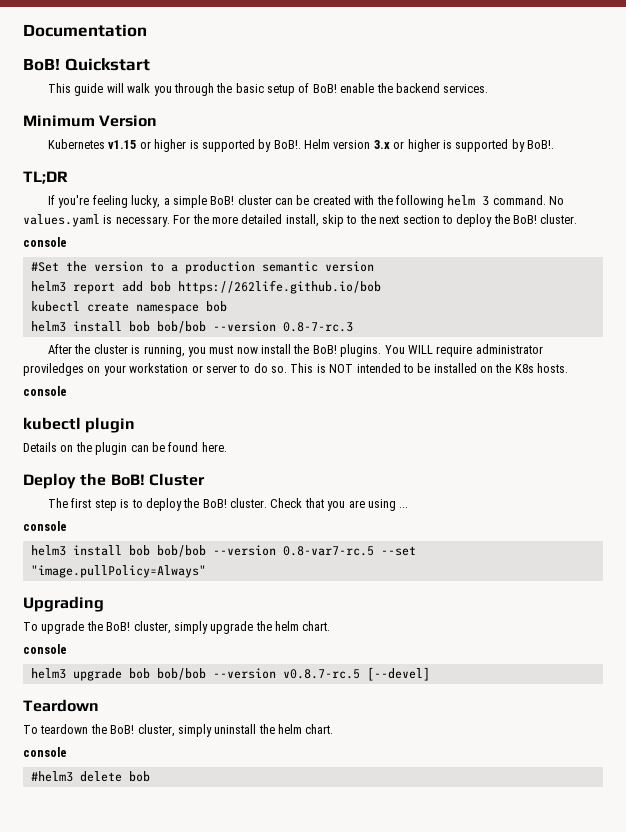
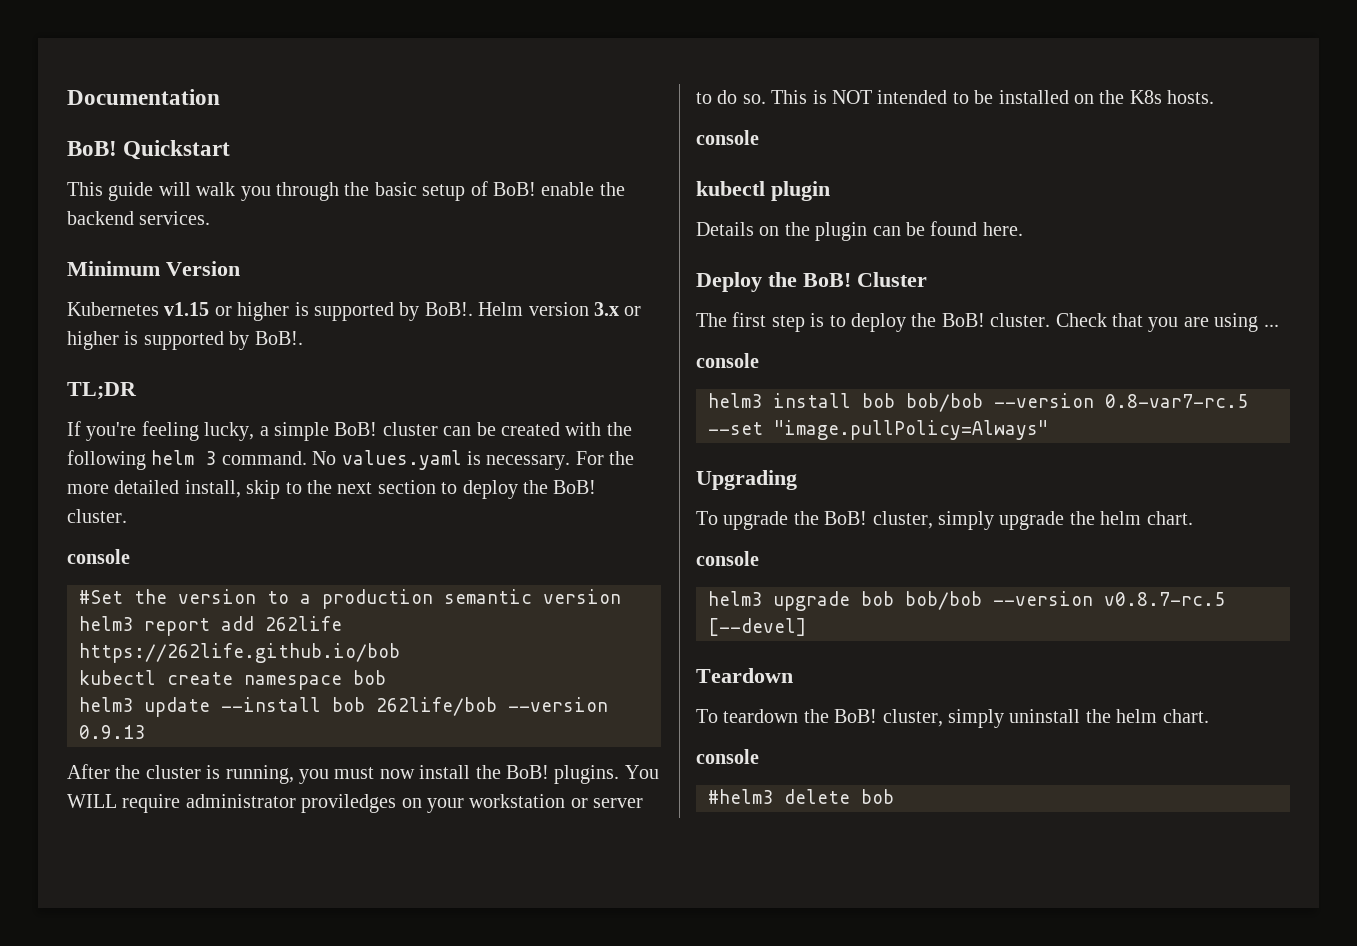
- helm3 report add bob https://262life.github.io/bob
+ helm3 report add 262life https://262life.github.io/bob
- helm3 install bob bob/bob --version 0.8-7-rc.3
+ helm3 update --install bob 262life/bob --version 0.9.13

